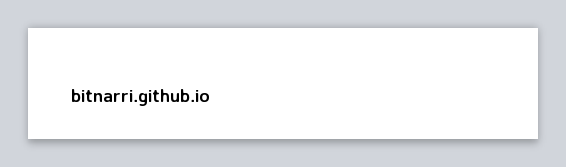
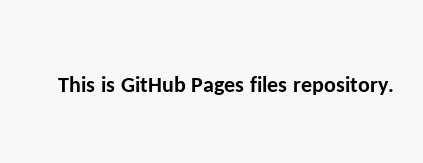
- bitnarri.github.io
+ This is GitHub Pages files repository.

